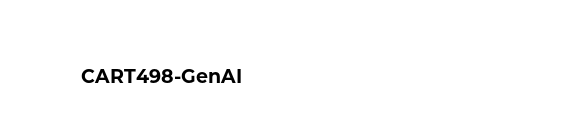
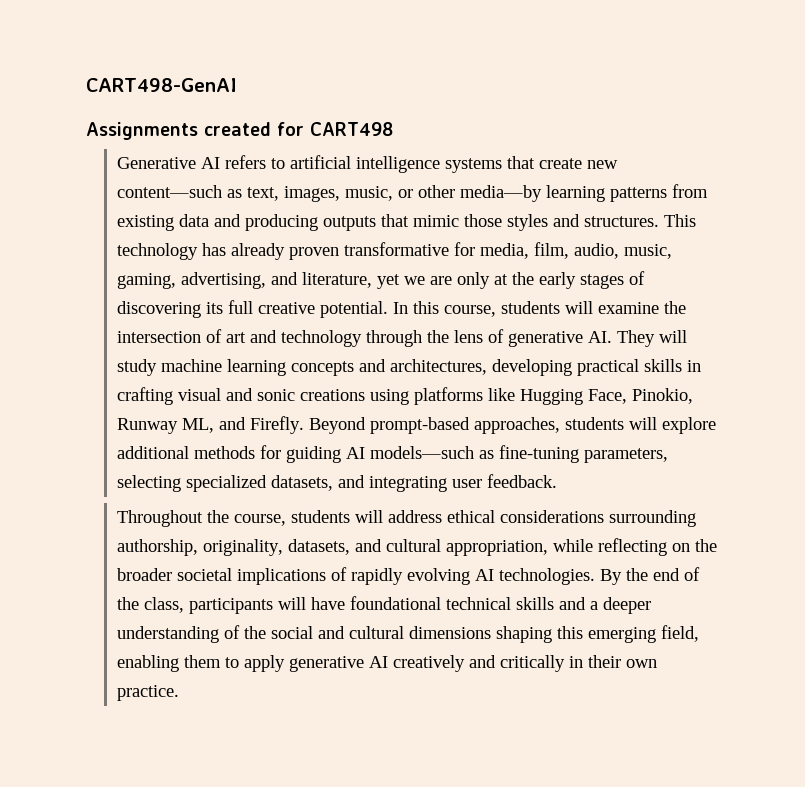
+ Assignments created for CART498
+ Generative AI refers to artificial intelligence systems that create new content—such as text, images, music, or other media—by learning patterns from existing data and producing outputs that mimic those styles and structures. This technology has already proven transformative for media, film, audio, music, gaming, advertising, and literature, yet we are only at the early stages of discovering its full creative potential. In this course, students will examine the intersection of art and technology through the lens of generative AI. They will study machine learning concepts and architectures, developing practical skills in crafting visual and sonic creations using platforms like Hugging Face, Pinokio, Runway ML, and Firefly. Beyond prompt-based approaches, students will explore additional methods for guiding AI models—such as fine-tuning parameters, selecting specialized datasets, and integrating user feedback.
+ Throughout the course, students will address ethical considerations surrounding authorship, originality, datasets, and cultural appropriation, while reflecting on the broader societal implications of rapidly evolving AI technologies. By the end of the class, participants will have foundational technical skills and a deeper understanding of the social and cultural dimensions shaping this emerging field, enabling them to apply generative AI creatively and critically in their own practice.

